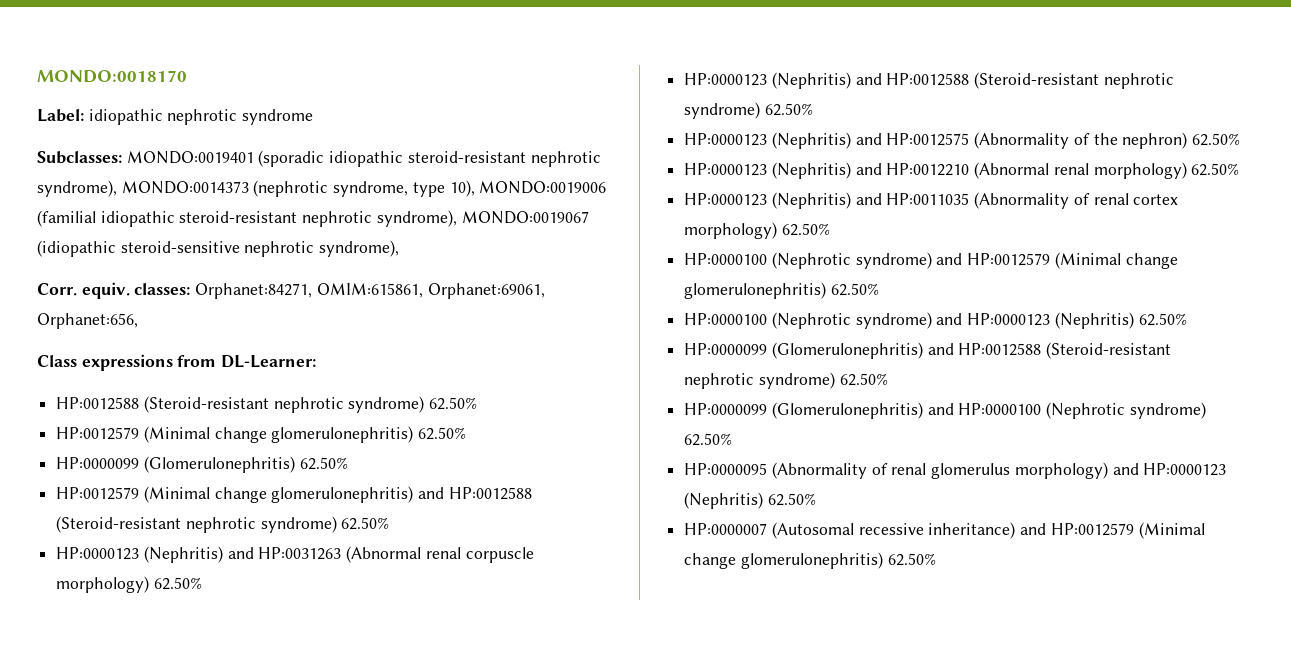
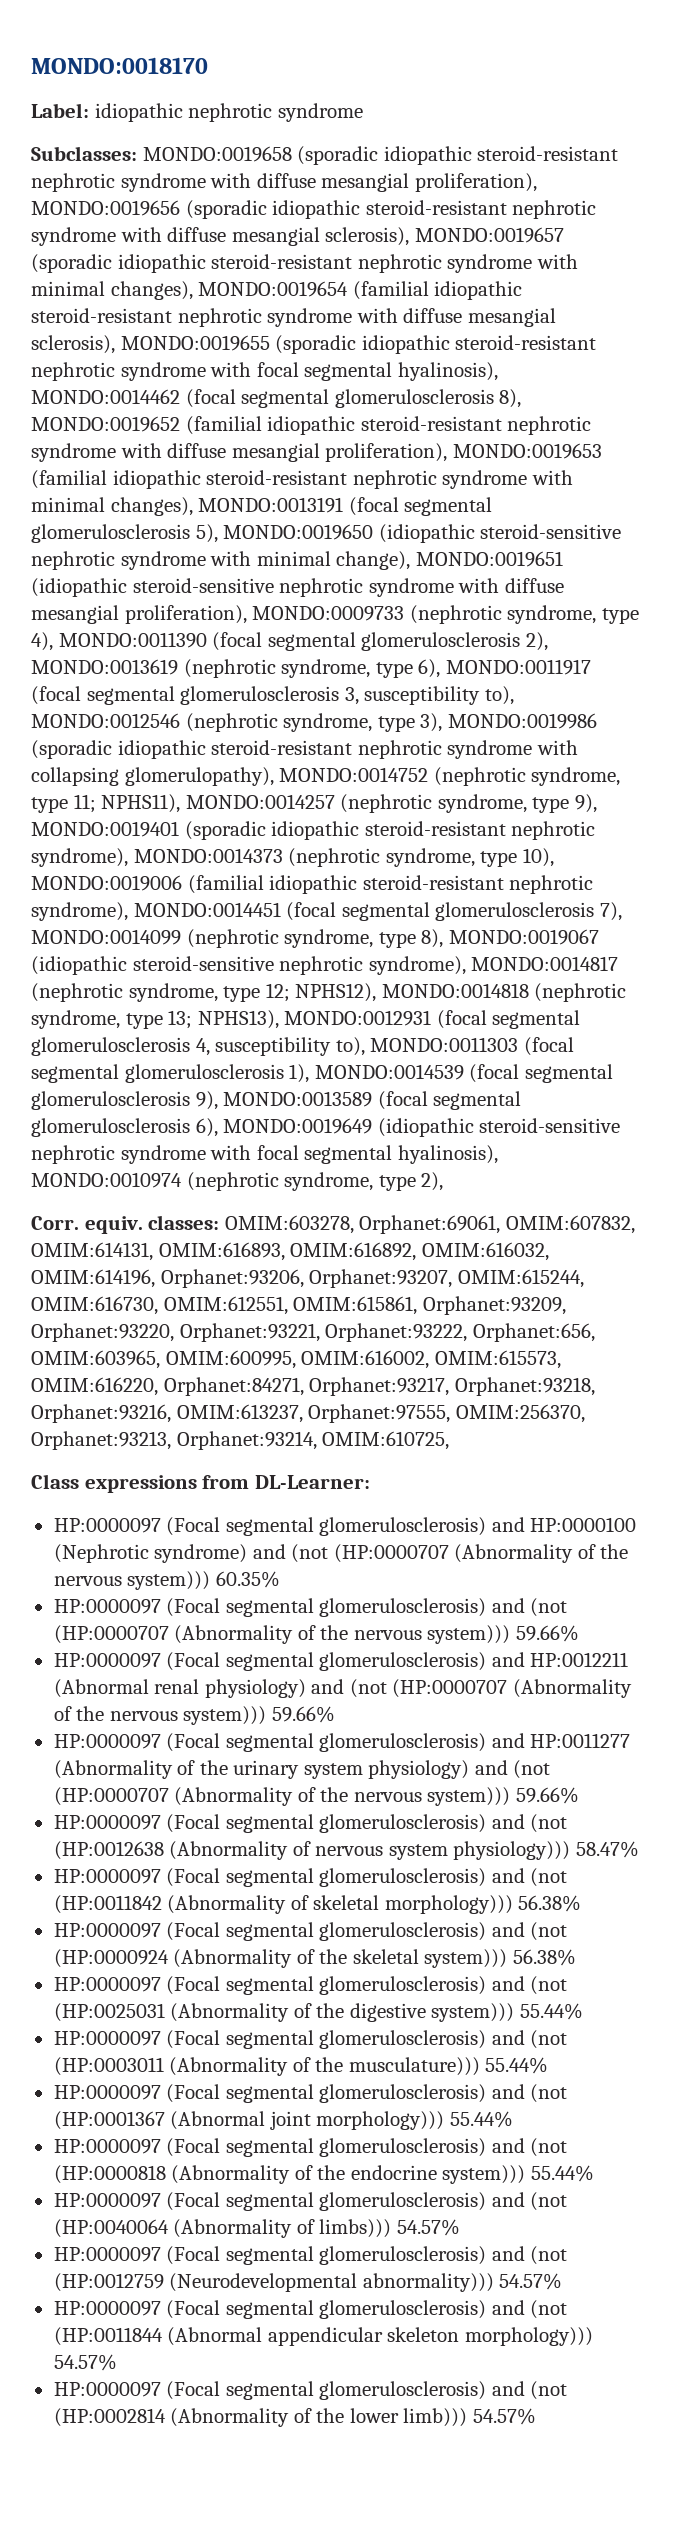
- Subclasses: MONDO:0019401 (sporadic idiopathic steroid-resistant nephrotic syndrome), MONDO:0014373 (nephrotic syndrome, type 10), MONDO:0019006 (familial idiopathic steroid-resistant nephrotic syndrome), MONDO:0019067 (idiopathic steroid-sensitive nephrotic syndrome),
- Corr. equiv. classes: Orphanet:84271, OMIM:615861, Orphanet:69061, Orphanet:656,
+ Subclasses: MONDO:0019658 (sporadic idiopathic steroid-resistant nephrotic syndrome with diffuse mesangial proliferation), MONDO:0019656 (sporadic idiopathic steroid-resistant nephrotic syndrome with diffuse mesangial sclerosis), MONDO:0019657 (sporadic idiopathic steroid-resistant nephrotic syndrome with minimal changes), MONDO:0019654 (familial idiopathic steroid-resistant nephrotic syndrome with diffuse mesangial sclerosis), MONDO:0019655 (sporadic idiopathic steroid-resistant nephrotic syndrome with focal segmental hyalinosis), MONDO:0014462 (focal segmental glomerulosclerosis 8), MONDO:0019652 (familial idiopathic steroid-resistant nephrotic syndrome with diffuse mesangial proliferation), MONDO:0019653 (familial idiopathic steroid-resistant nephrotic syndrome with minimal changes), MONDO:0013191 (focal segmental glomerulosclerosis 5), MONDO:0019650 (idiopathic steroid-sensitive nephrotic syndrome with minimal change), MONDO:0019651 (idiopathic steroid-sensitive nephrotic syndrome with diffuse mesangial proliferation), MONDO:0009733 (nephrotic syndrome, type 4), MONDO:0011390 (focal segmental glomerulosclerosis 2), MONDO:0013619 (nephrotic syndrome, type 6), MONDO:0011917 (focal segmental glomerulosclerosis 3, susceptibility to), MONDO:0012546 (nephrotic syndrome, type 3), MONDO:0019986 (sporadic idiopathic steroid-resistant nephrotic syndrome with collapsing glomerulopathy), MONDO:0014752 (nephrotic syndrome, type 11; NPHS11), MONDO:0014257 (nephrotic syndrome, type 9), MONDO:0019401 (sporadic idiopathic steroid-resistant nephrotic syndrome), MONDO:0014373 (nephrotic syndrome, type 10), MONDO:0019006 (familial idiopathic steroid-resistant nephrotic syndrome), MONDO:0014451 (focal segmental glomerulosclerosis 7), MONDO:0014099 (nephrotic syndrome, type 8), MONDO:0019067 (idiopathic steroid-sensitive nephrotic syndrome), MONDO:0014817 (nephrotic syndrome, type 12; NPHS12), MONDO:0014818 (nephrotic syndrome, type 13; NPHS13), MONDO:0012931 (focal segmental glomerulosclerosis 4, susceptibility to), MONDO:0011303 (focal segmental glomerulosclerosis 1), MONDO:0014539 (focal segmental glomerulosclerosis 9), MONDO:0013589 (focal segmental glomerulosclerosis 6), MONDO:0019649 (idiopathic steroid-sensitive nephrotic syndrome with focal segmental hyalinosis), MONDO:0010974 (nephrotic syndrome, type 2),
+ Corr. equiv. classes: OMIM:603278, Orphanet:69061, OMIM:607832, OMIM:614131, OMIM:616893, OMIM:616892, OMIM:616032, OMIM:614196, Orphanet:93206, Orphanet:93207, OMIM:615244, OMIM:616730, OMIM:612551, OMIM:615861, Orphanet:93209, Orphanet:93220, Orphanet:93221, Orphanet:93222, Orphanet:656, OMIM:603965, OMIM:600995, OMIM:616002, OMIM:615573, OMIM:616220, Orphanet:84271, Orphanet:93217, Orphanet:93218, Orphanet:93216, OMIM:613237, Orphanet:97555, OMIM:256370, Orphanet:93213, Orphanet:93214, OMIM:610725,
  Class expressions from DL-Learner:
- HP:0012588 (Steroid-resistant nephrotic syndrome) 62.50%
- HP:0012579 (Minimal change glomerulonephritis) 62.50%
- HP:0000099 (Glomerulonephritis) 62.50%
- HP:0012579 (Minimal change glomerulonephritis) and HP:0012588 (Steroid-resistant nephrotic syndrome) 62.50%
- HP:0000123 (Nephritis) and HP:0031263 (Abnormal renal corpuscle morphology) 62.50%
- HP:0000123 (Nephritis) and HP:0012588 (Steroid-resistant nephrotic syndrome) 62.50%
- HP:0000123 (Nephritis) and HP:0012575 (Abnormality of the nephron) 62.50%
- HP:0000123 (Nephritis) and HP:0012210 (Abnormal renal morphology) 62.50%
- HP:0000123 (Nephritis) and HP:0011035 (Abnormality of renal cortex morphology) 62.50%
- HP:0000100 (Nephrotic syndrome) and HP:0012579 (Minimal change glomerulonephritis) 62.50%
- HP:0000100 (Nephrotic syndrome) and HP:0000123 (Nephritis) 62.50%
- HP:0000099 (Glomerulonephritis) and HP:0012588 (Steroid-resistant nephrotic syndrome) 62.50%
- HP:0000099 (Glomerulonephritis) and HP:0000100 (Nephrotic syndrome) 62.50%
- HP:0000095 (Abnormality of renal glomerulus morphology) and HP:0000123 (Nephritis) 62.50%
- HP:0000007 (Autosomal recessive inheritance) and HP:0012579 (Minimal change glomerulonephritis) 62.50%
+ HP:0000097 (Focal segmental glomerulosclerosis) and HP:0000100 (Nephrotic syndrome) and (not (HP:0000707 (Abnormality of the nervous system))) 60.35%
+ HP:0000097 (Focal segmental glomerulosclerosis) and (not (HP:0000707 (Abnormality of the nervous system))) 59.66%
+ HP:0000097 (Focal segmental glomerulosclerosis) and HP:0012211 (Abnormal renal physiology) and (not (HP:0000707 (Abnormality of the nervous system))) 59.66%
+ HP:0000097 (Focal segmental glomerulosclerosis) and HP:0011277 (Abnormality of the urinary system physiology) and (not (HP:0000707 (Abnormality of the nervous system))) 59.66%
+ HP:0000097 (Focal segmental glomerulosclerosis) and (not (HP:0012638 (Abnormality of nervous system physiology))) 58.47%
+ HP:0000097 (Focal segmental glomerulosclerosis) and (not (HP:0011842 (Abnormality of skeletal morphology))) 56.38%
+ HP:0000097 (Focal segmental glomerulosclerosis) and (not (HP:0000924 (Abnormality of the skeletal system))) 56.38%
+ HP:0000097 (Focal segmental glomerulosclerosis) and (not (HP:0025031 (Abnormality of the digestive system))) 55.44%
+ HP:0000097 (Focal segmental glomerulosclerosis) and (not (HP:0003011 (Abnormality of the musculature))) 55.44%
+ HP:0000097 (Focal segmental glomerulosclerosis) and (not (HP:0001367 (Abnormal joint morphology))) 55.44%
+ HP:0000097 (Focal segmental glomerulosclerosis) and (not (HP:0000818 (Abnormality of the endocrine system))) 55.44%
+ HP:0000097 (Focal segmental glomerulosclerosis) and (not (HP:0040064 (Abnormality of limbs))) 54.57%
+ HP:0000097 (Focal segmental glomerulosclerosis) and (not (HP:0012759 (Neurodevelopmental abnormality))) 54.57%
+ HP:0000097 (Focal segmental glomerulosclerosis) and (not (HP:0011844 (Abnormal appendicular skeleton morphology))) 54.57%
+ HP:0000097 (Focal segmental glomerulosclerosis) and (not (HP:0002814 (Abnormality of the lower limb))) 54.57%

